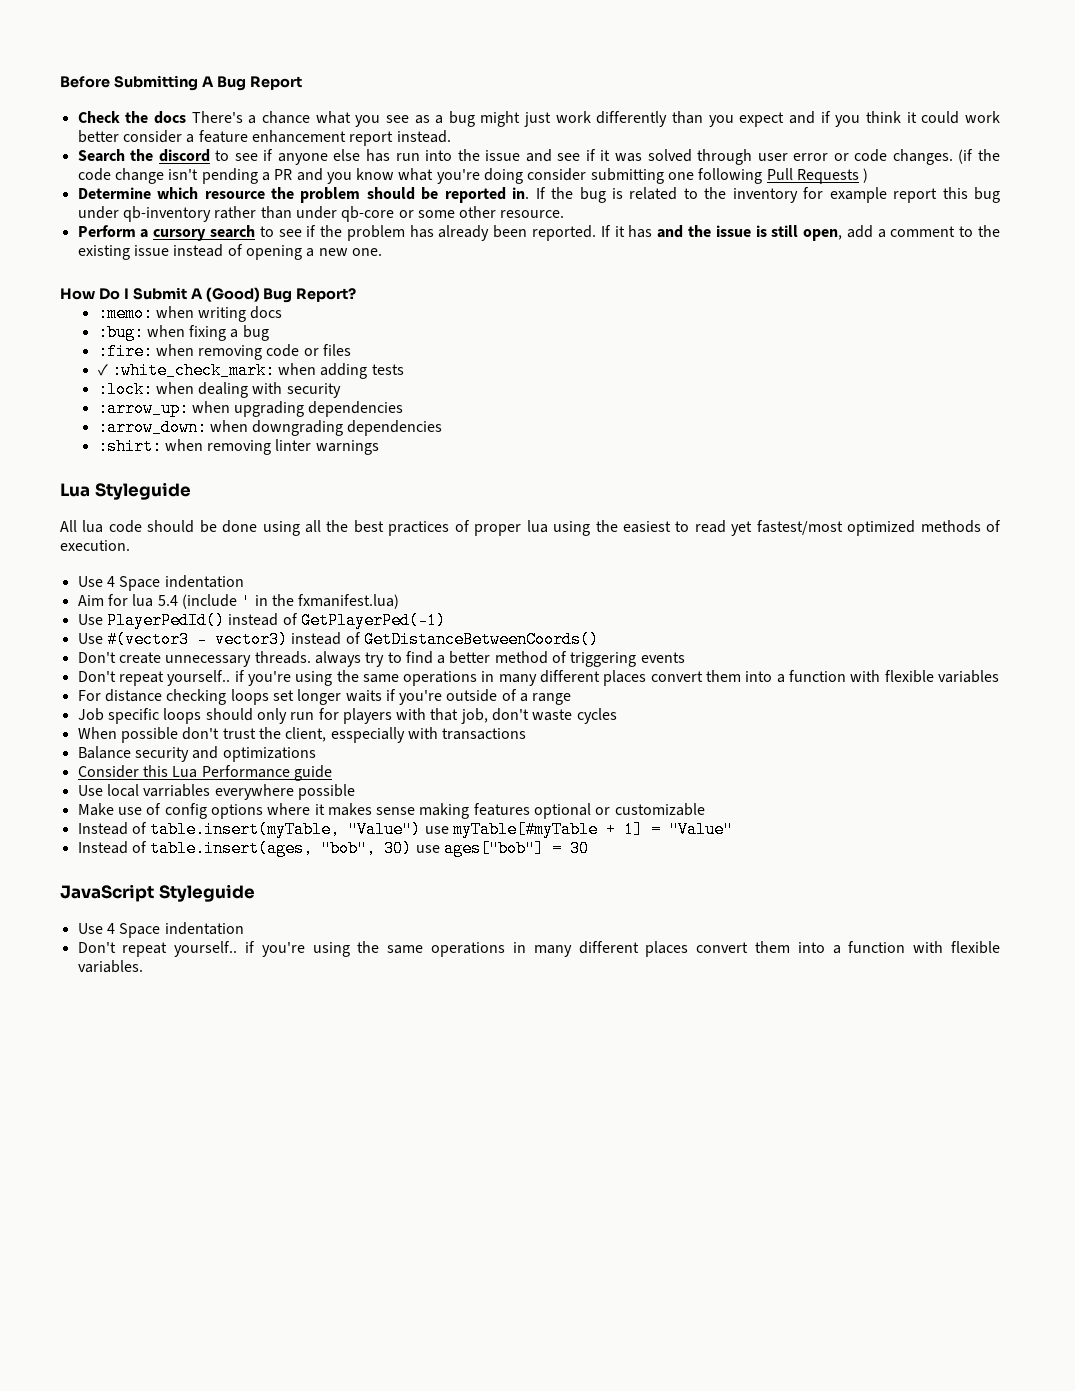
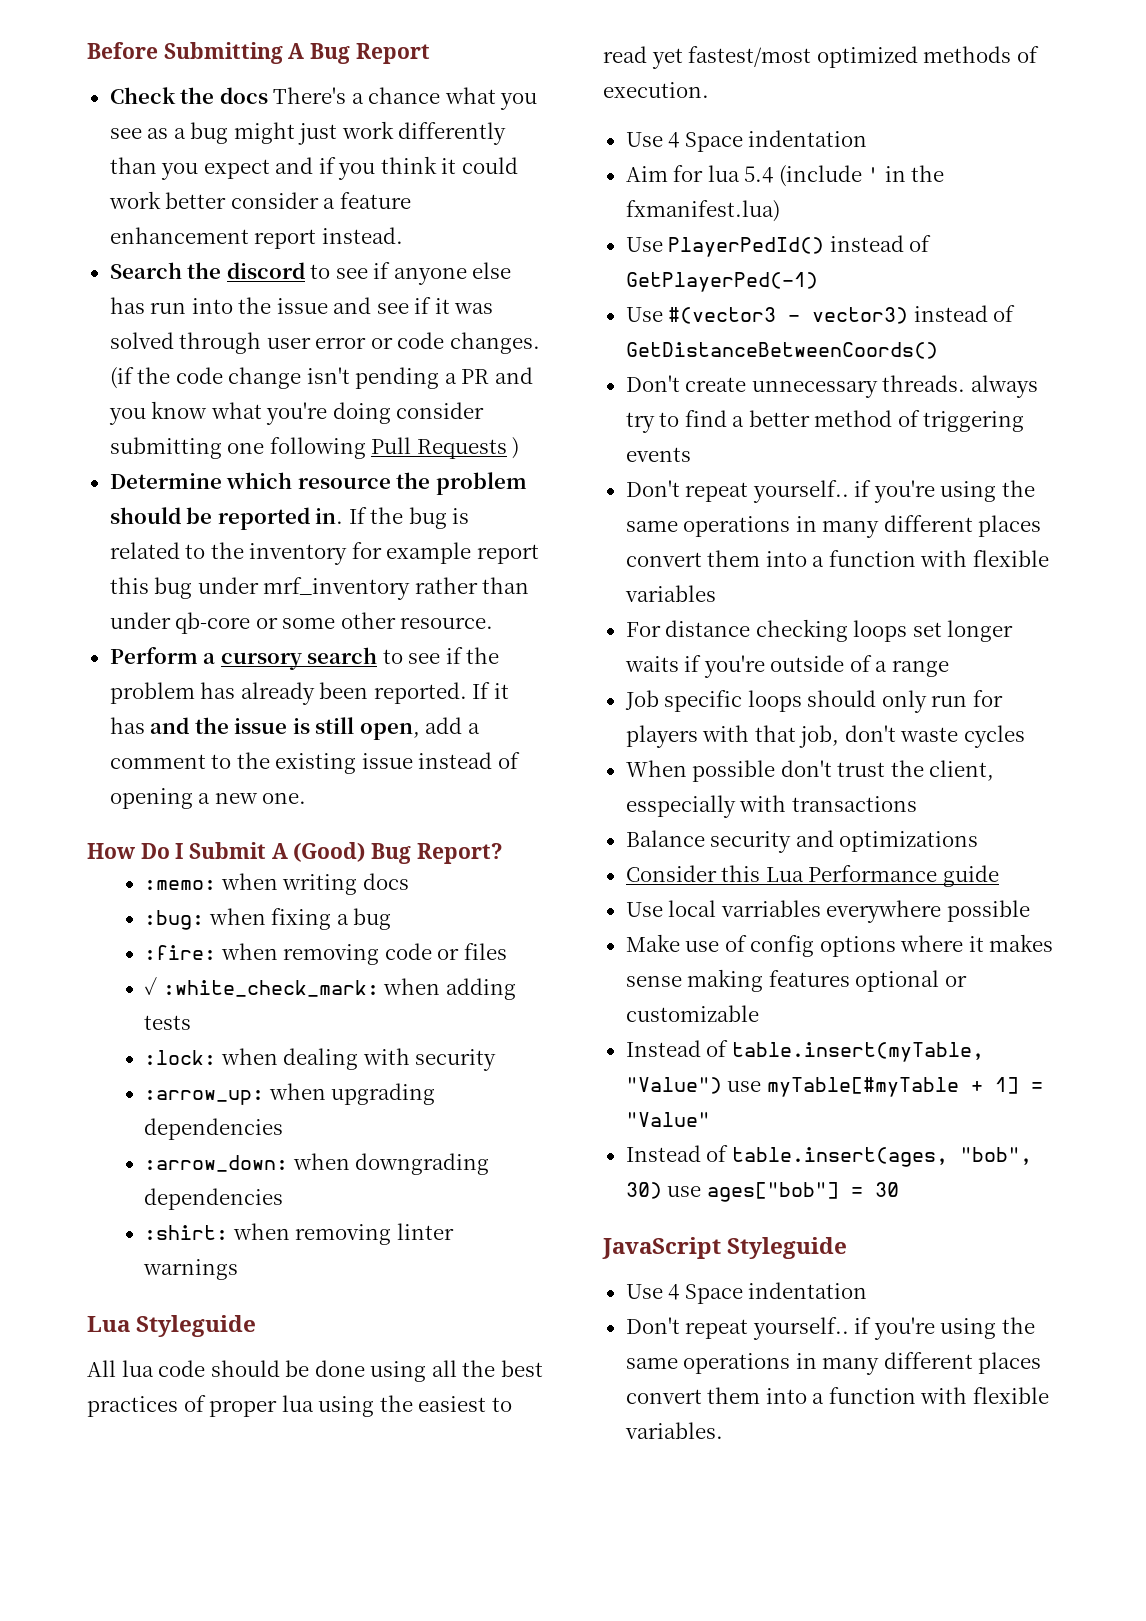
- If the bug is related to the inventory for example report this bug under qb-inventory rather than under qb-core or some other resource.
+ If the bug is related to the inventory for example report this bug under mrf_inventory rather than under qb-core or some other resource.

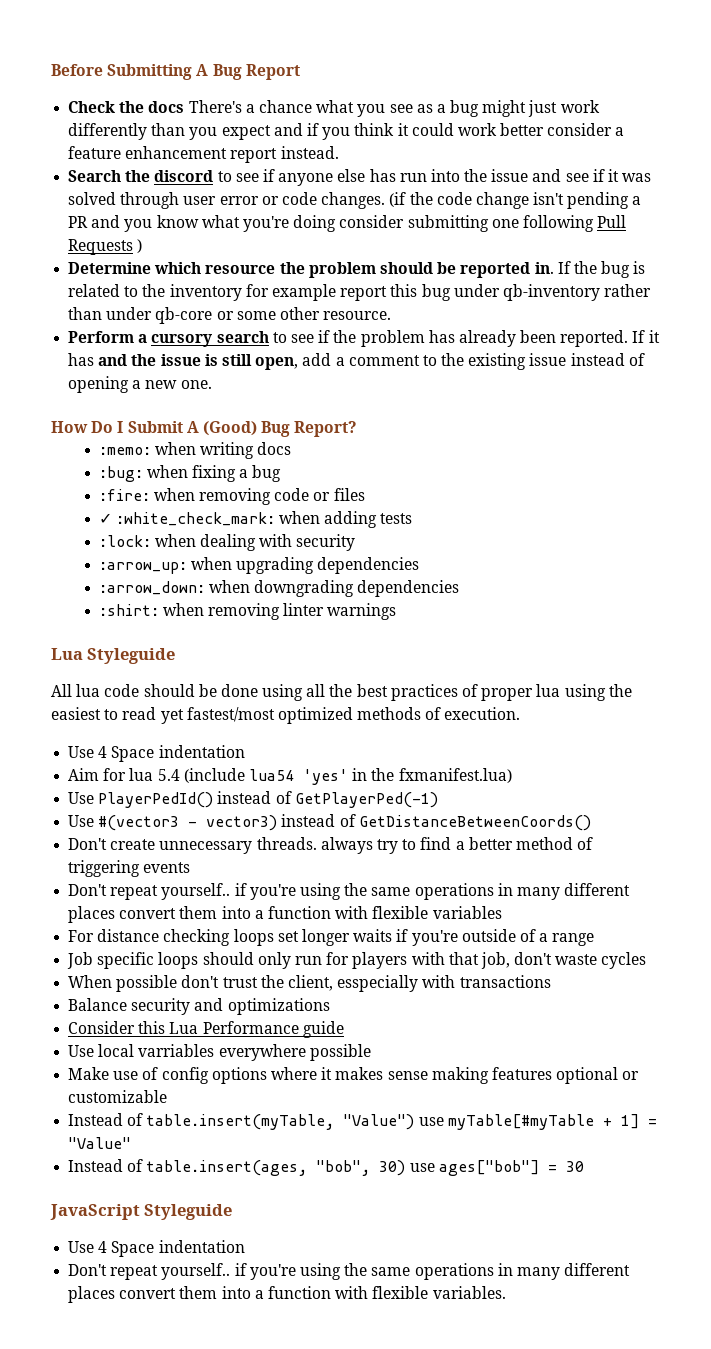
- If the bug is related to the inventory for example report this bug under mrf_inventory rather than under qb-core or some other resource.
+ If the bug is related to the inventory for example report this bug under qb-inventory rather than under qb-core or some other resource.
- Aim for lua 5.4 (include ' in the fxmanifest.lua)
+ Aim for lua 5.4 (include lua54 'yes' in the fxmanifest.lua)

